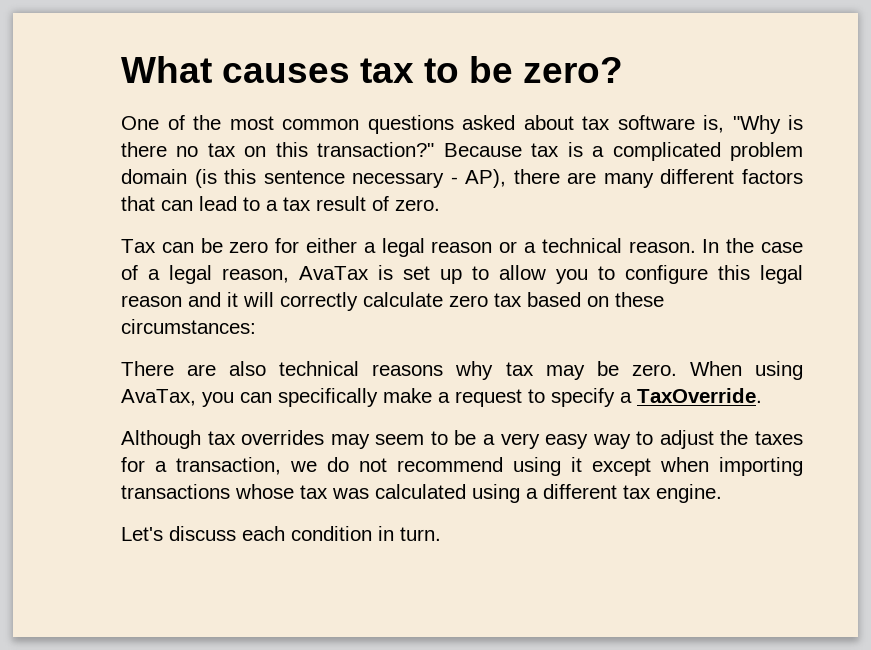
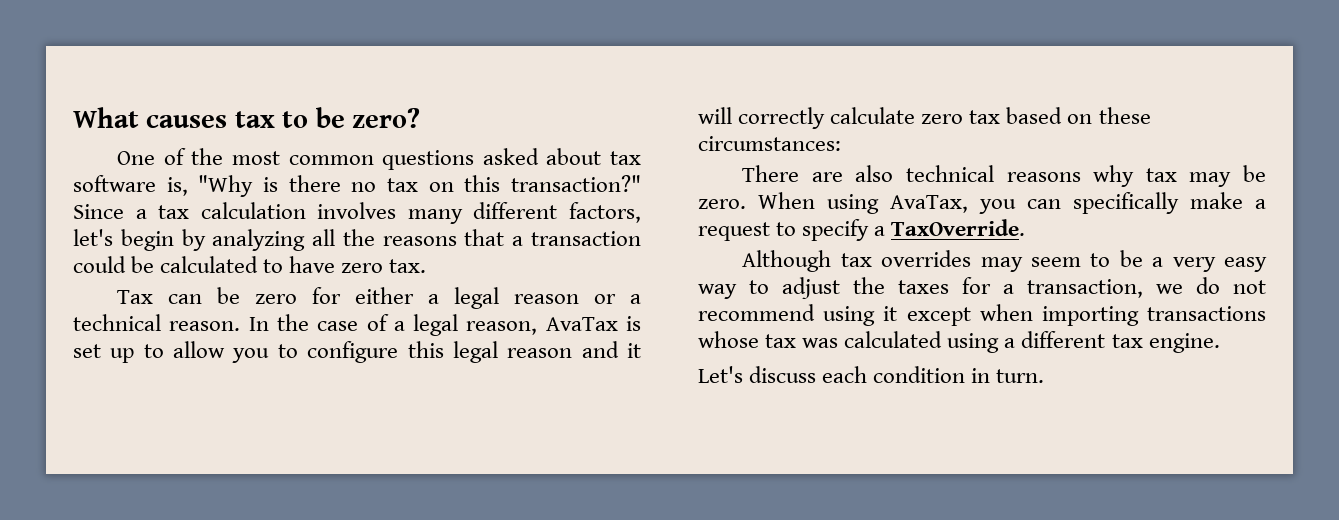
- Because tax is a complicated problem domain (is this sentence necessary - AP), there are many different factors that can lead to a tax result of zero.
+ Since a tax calculation involves many different factors, let's begin by analyzing all the reasons that a transaction could be calculated to have zero tax.

